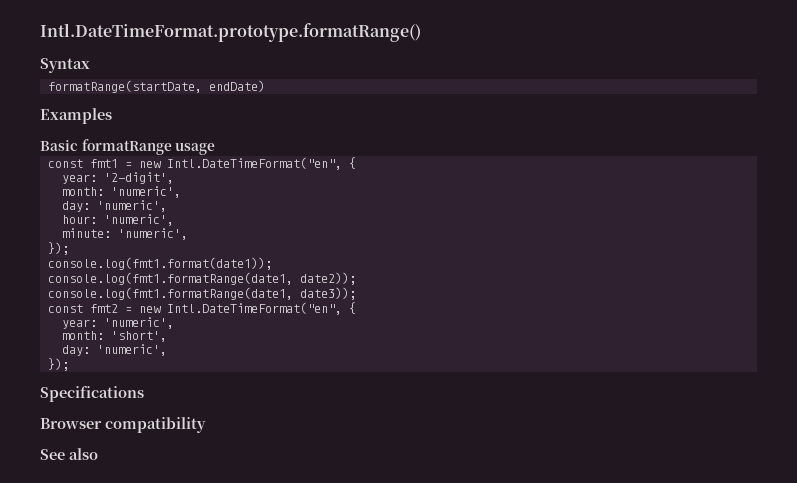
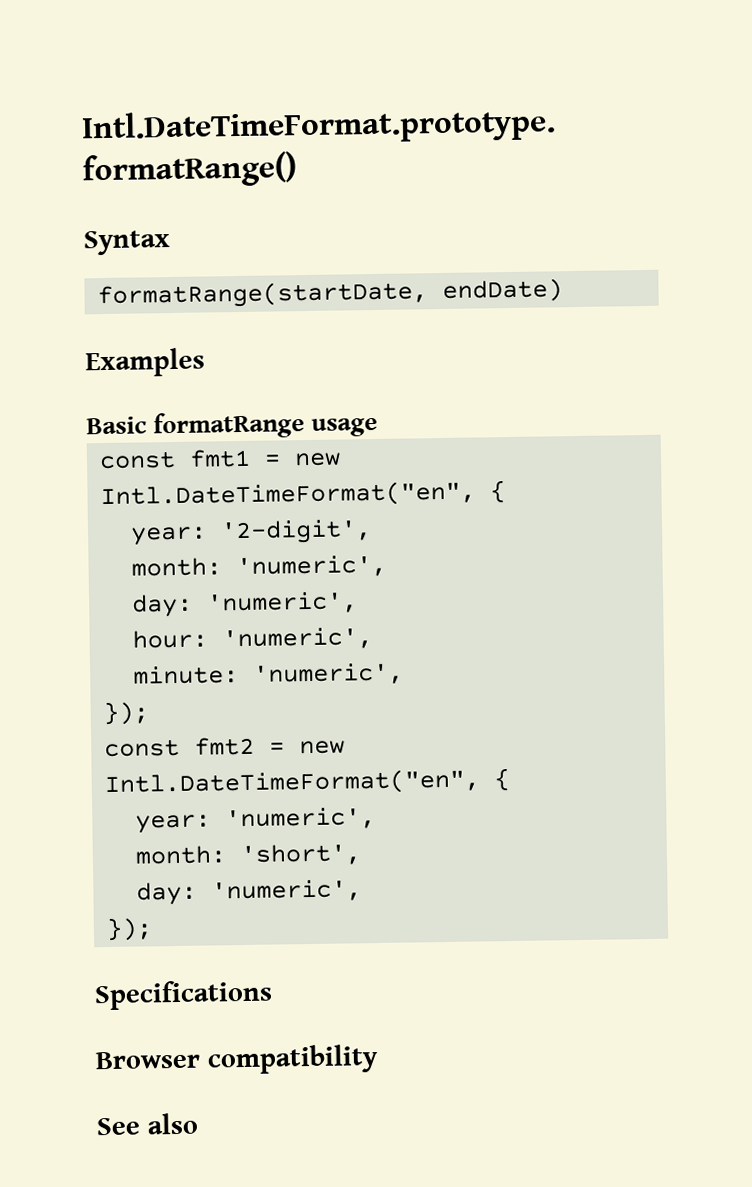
- console.log(fmt1.format(date1));
- console.log(fmt1.formatRange(date1, date2));
- console.log(fmt1.formatRange(date1, date3));

